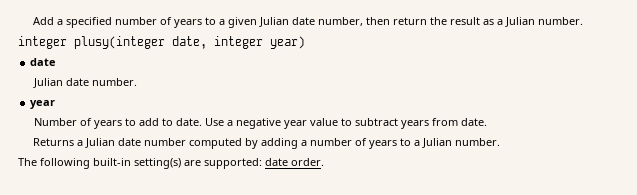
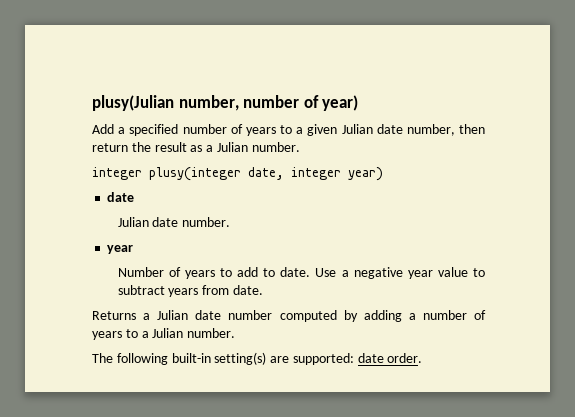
+ plusy(Julian number, number of year)

